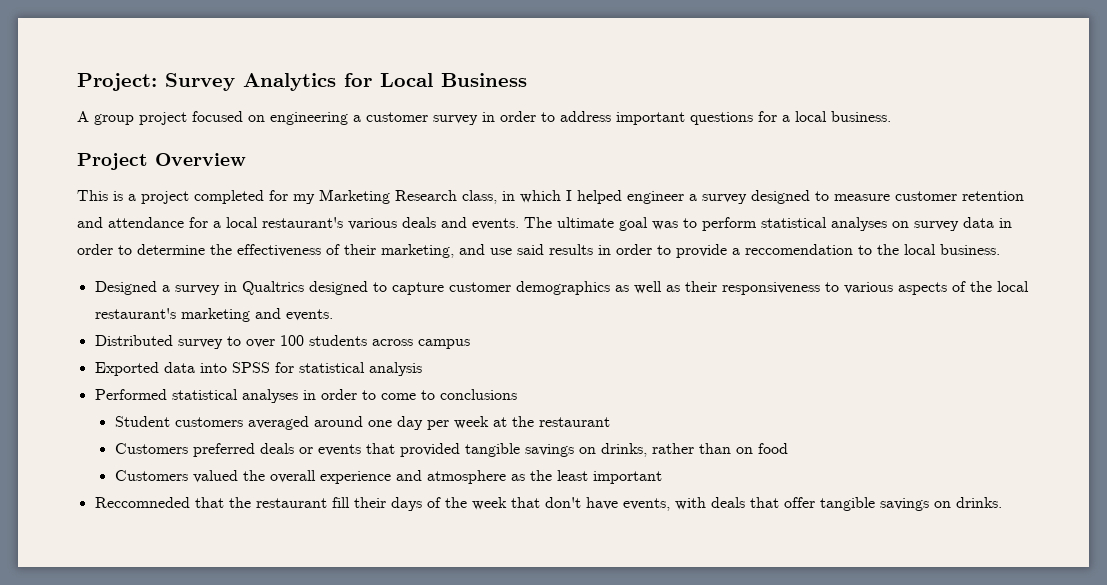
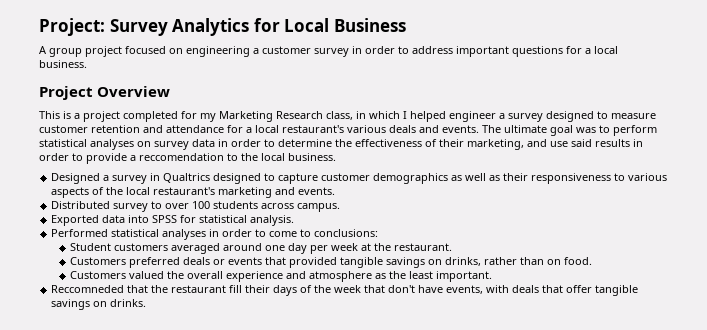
- Distributed survey to over 100 students across campus
+ Distributed survey to over 100 students across campus.
- Exported data into SPSS for statistical analysis
+ Exported data into SPSS for statistical analysis.
- Performed statistical analyses in order to come to conclusions
+ Performed statistical analyses in order to come to conclusions:
- Student customers averaged around one day per week at the restaurant
+ Student customers averaged around one day per week at the restaurant.
- Customers preferred deals or events that provided tangible savings on drinks, rather than on food
+ Customers preferred deals or events that provided tangible savings on drinks, rather than on food.
- Customers valued the overall experience and atmosphere as the least important
+ Customers valued the overall experience and atmosphere as the least important.

